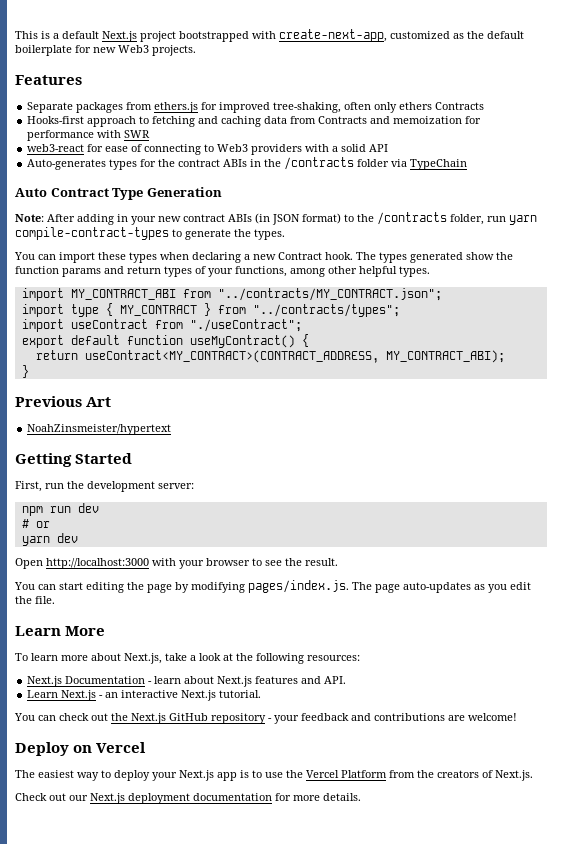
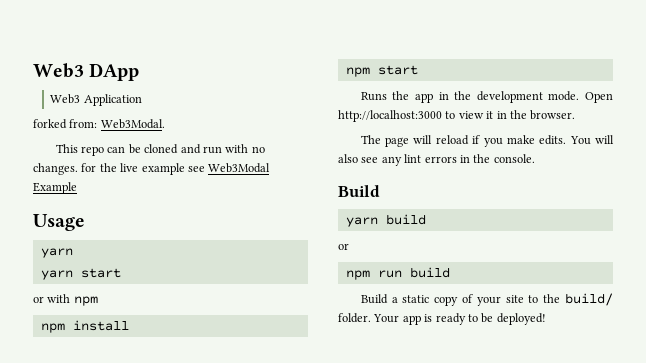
- This is a default Next.js project bootstrapped with create-next-app, customized as the default boilerplate for new Web3 projects.
- Features
- Separate packages from ethers.js for improved tree-shaking, often only ethers Contracts
- Hooks-first approach to fetching and caching data from Contracts and memoization for performance with SWR
- web3-react for ease of connecting to Web3 providers with a solid API
- Auto-generates types for the contract ABIs in the /contracts folder via TypeChain
- Auto Contract Type Generation
- Note: After adding in your new contract ABIs (in JSON format) to the /contracts folder, run yarn compile-contract-types to generate the types.
- You can import these types when declaring a new Contract hook. The types generated show the function params and return types of your functions, among other helpful types.
- import MY_CONTRACT_ABI from "../contracts/MY_CONTRACT.json";
- import type { MY_CONTRACT } from "../contracts/types";
- import useContract from "./useContract";
- export default function useMyContract() {
- return useContract<MY_CONTRACT>(CONTRACT_ADDRESS, MY_CONTRACT_ABI);
- }
- Previous Art
- NoahZinsmeister/hypertext
- Getting Started
- First, run the development server:
- npm run dev
- # or
- yarn dev
- Open http://localhost:3000 with your browser to see the result.
- You can start editing the page by modifying pages/index.js. The page auto-updates as you edit the file.
- Learn More
- To learn more about Next.js, take a look at the following resources:
- Next.js Documentation - learn about Next.js features and API.
- Learn Next.js - an interactive Next.js tutorial.
- You can check out the Next.js GitHub repository - your feedback and contributions are welcome!
- Deploy on Vercel
- The easiest way to deploy your Next.js app is to use the Vercel Platform from the creators of Next.js.
- Check out our Next.js deployment documentation for more details.
+ Web3 DApp
+ Web3 Application
+ forked from: Web3Modal.
+ This repo can be cloned and run with no changes. for the live example see Web3Modal Example
+ Usage
+ yarn
+ yarn start
+ or with npm
+ npm install
+ npm start
+ Runs the app in the development mode. Open http://localhost:3000 to view it in the browser.
+ The page will reload if you make edits. You will also see any lint errors in the console.
+ Build
+ yarn build
+ or
+ npm run build
+ Build a static copy of your site to the build/ folder. Your app is ready to be deployed!

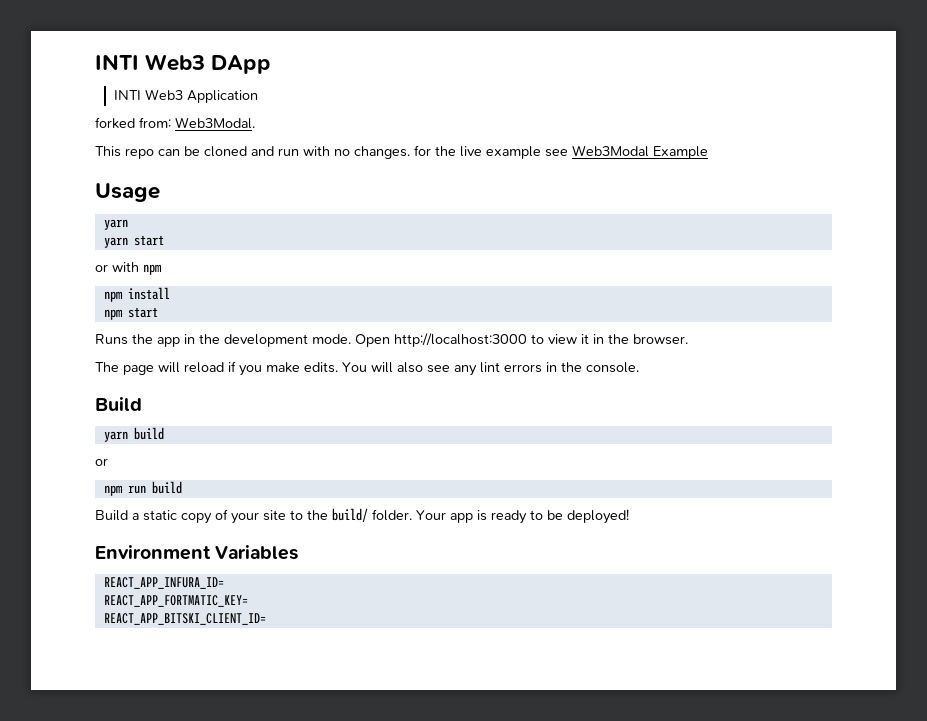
- Web3 DApp
+ INTI Web3 DApp
- Web3 Application
+ INTI Web3 Application
+ Environment Variables
+ REACT_APP_INFURA_ID=
+ REACT_APP_FORTMATIC_KEY=
+ REACT_APP_BITSKI_CLIENT_ID=

